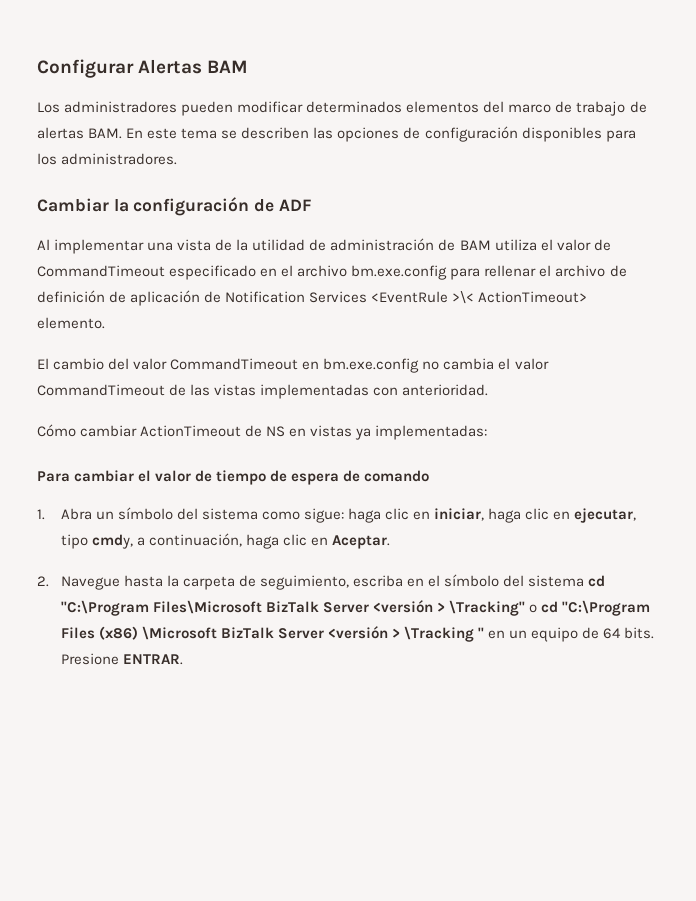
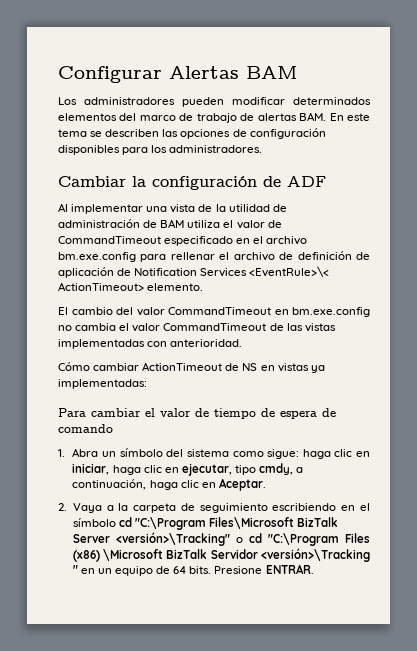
- Al implementar una vista de la utilidad de administración de BAM utiliza el valor de CommandTimeout especificado en el archivo bm.exe.config para rellenar el archivo de definición de aplicación de Notification Services <EventRule >\< ActionTimeout> elemento.
+ Al implementar una vista de la utilidad de administración de BAM utiliza el valor de CommandTimeout especificado en el archivo bm.exe.config para rellenar el archivo de definición de aplicación de Notification Services <EventRule>\< ActionTimeout> elemento.
- 2. Navegue hasta la carpeta de seguimiento, escriba en el símbolo del sistema cd "C:\Program Files\Microsoft BizTalk Server <versión > \Tracking" o cd "C:\Program Files (x86) \Microsoft BizTalk Server <versión > \Tracking " en un equipo de 64 bits.
+ 2. Vaya a la carpeta de seguimiento escribiendo en el símbolo cd "C:\Program Files\Microsoft BizTalk Server <versión>\Tracking" o cd "C:\Program Files (x86) \Microsoft BizTalk Servidor <versión>\Tracking " en un equipo de 64 bits.

